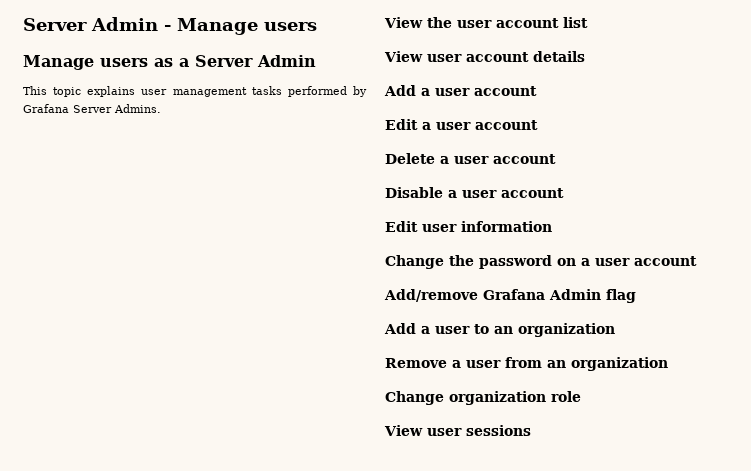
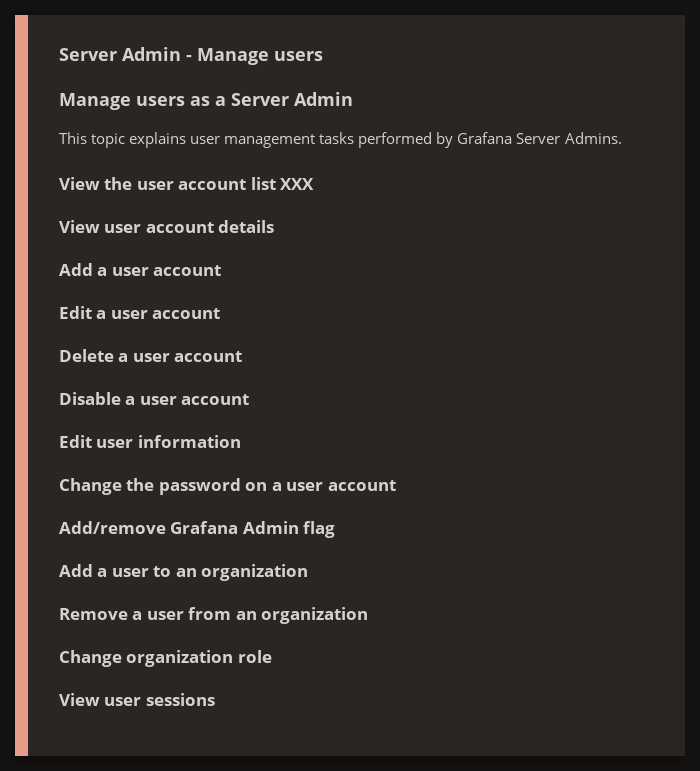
- View the user account list
+ View the user account list XXX

